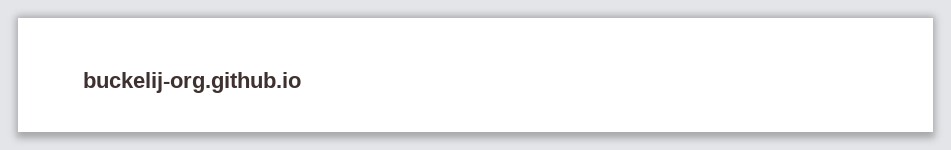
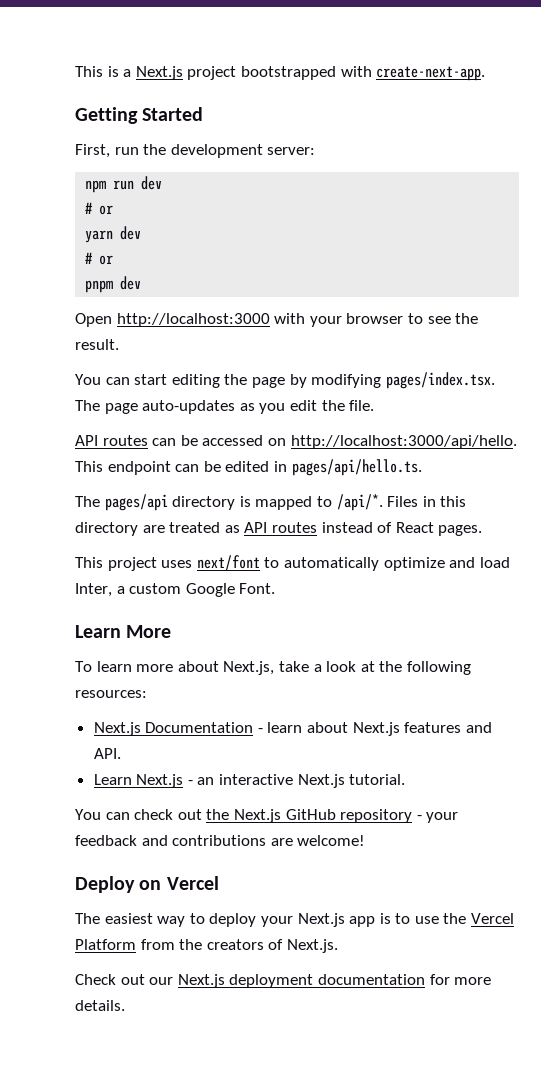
- buckelij-org.github.io
+ This is a Next.js project bootstrapped with create-next-app.
+ Getting Started
+ First, run the development server:
+ npm run dev
+ # or
+ yarn dev
+ # or
+ pnpm dev
+ Open http://localhost:3000 with your browser to see the result.
+ You can start editing the page by modifying pages/index.tsx. The page auto-updates as you edit the file.
+ API routes can be accessed on http://localhost:3000/api/hello. This endpoint can be edited in pages/api/hello.ts.
+ The pages/api directory is mapped to /api/*. Files in this directory are treated as API routes instead of React pages.
+ This project uses next/font to automatically optimize and load Inter, a custom Google Font.
+ Learn More
+ To learn more about Next.js, take a look at the following resources:
+ Next.js Documentation - learn about Next.js features and API.
+ Learn Next.js - an interactive Next.js tutorial.
+ You can check out the Next.js GitHub repository - your feedback and contributions are welcome!
+ Deploy on Vercel
+ The easiest way to deploy your Next.js app is to use the Vercel Platform from the creators of Next.js.
+ Check out our Next.js deployment documentation for more details.

